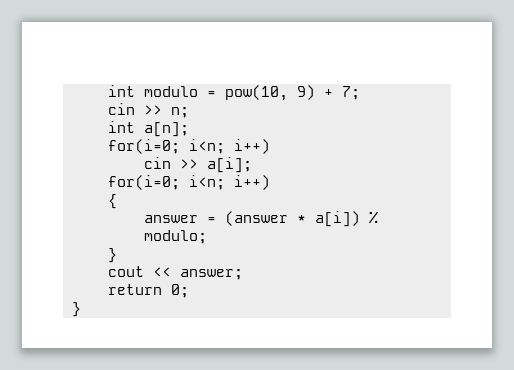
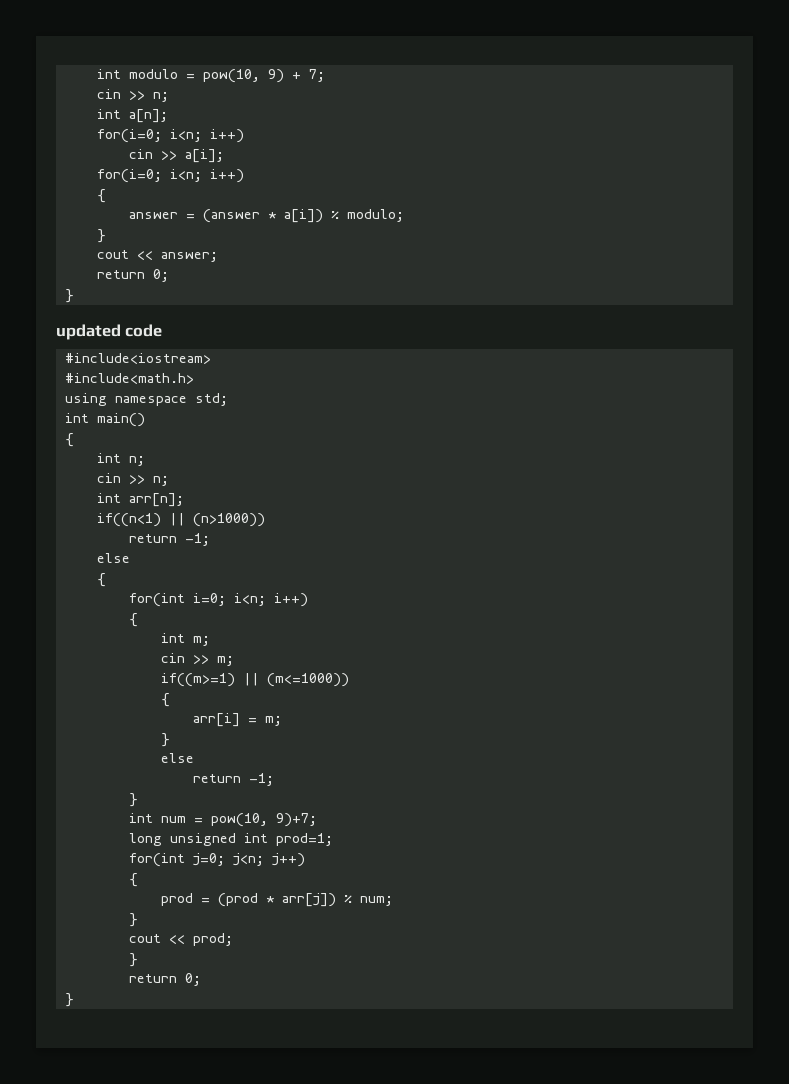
+ updated code
+ #include<iostream>
+ #include<math.h>
+ using namespace std;
+ int main()
+ {
+ int n;
+ cin >> n;
+ int arr[n];
+ if((n<1) || (n>1000))
+ return -1;
+ else
+ {
+ for(int i=0; i<n; i++)
+ {
+ int m;
+ cin >> m;
+ if((m>=1) || (m<=1000))
+ {
+ arr[i] = m;
+ }
+ else
+ return -1;
+ }
+ int num = pow(10, 9)+7;
+ long unsigned int prod=1;
+ for(int j=0; j<n; j++)
+ {
+ prod = (prod * arr[j]) % num;
+ }
+ cout << prod;
+ }
+ return 0;
+ }

